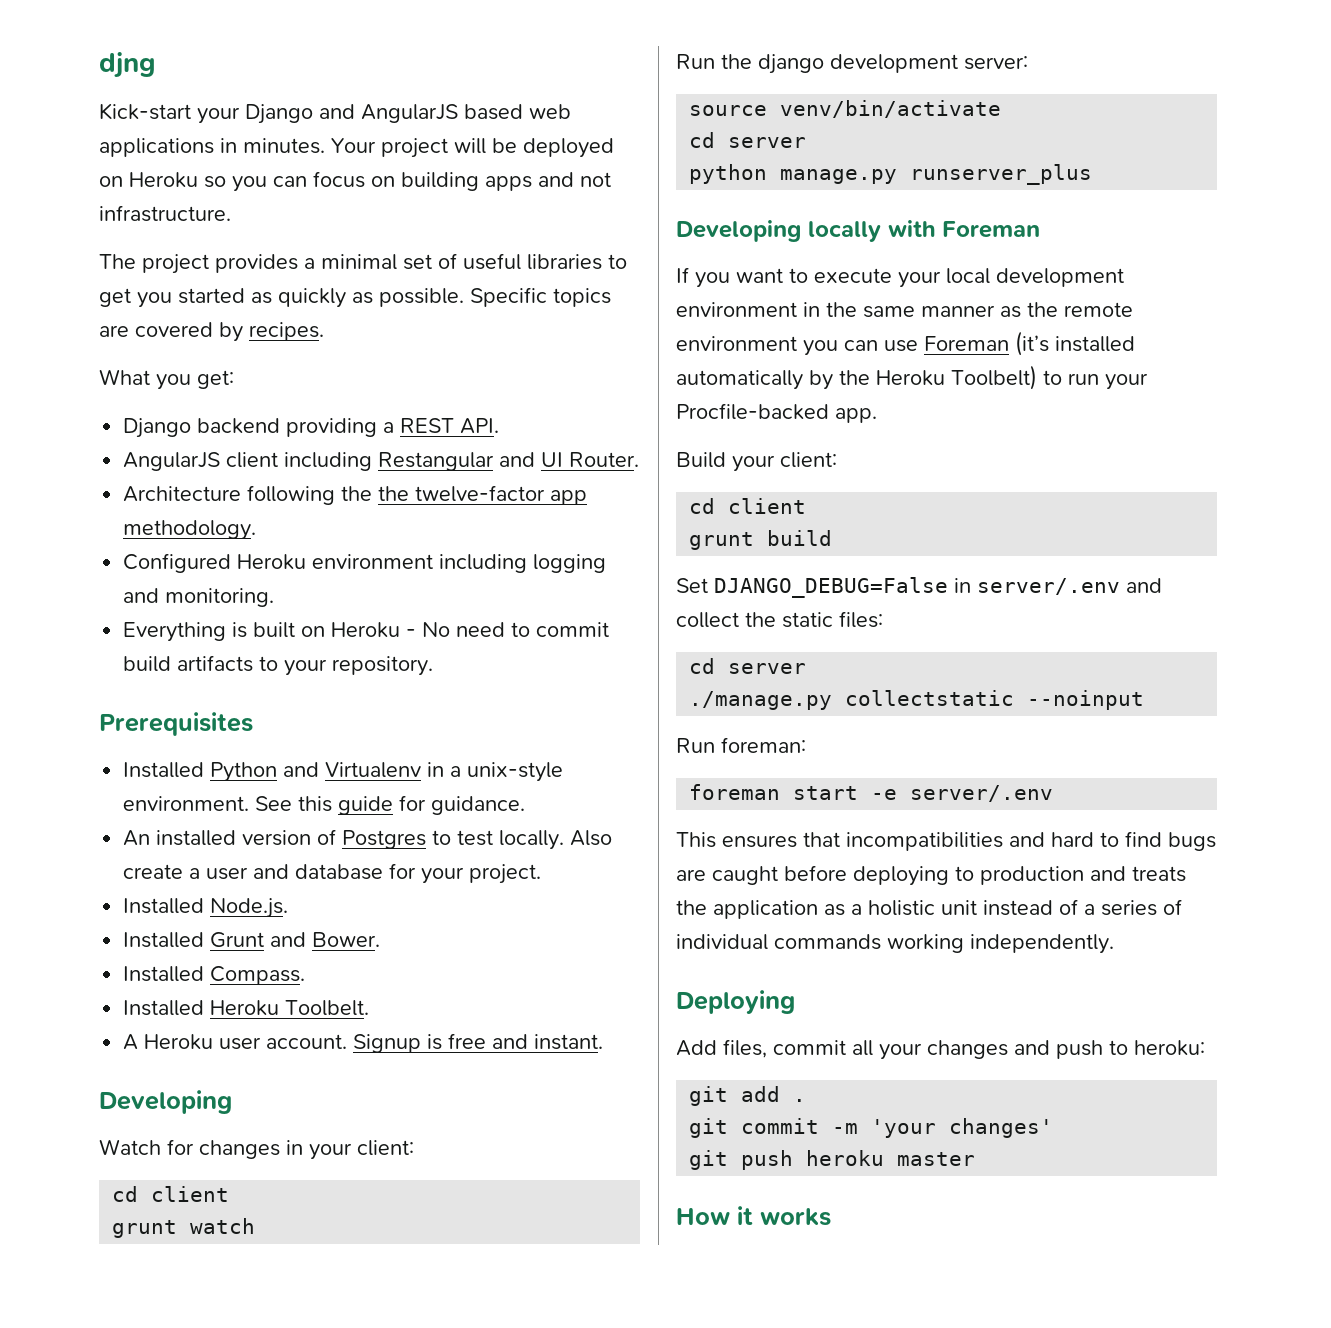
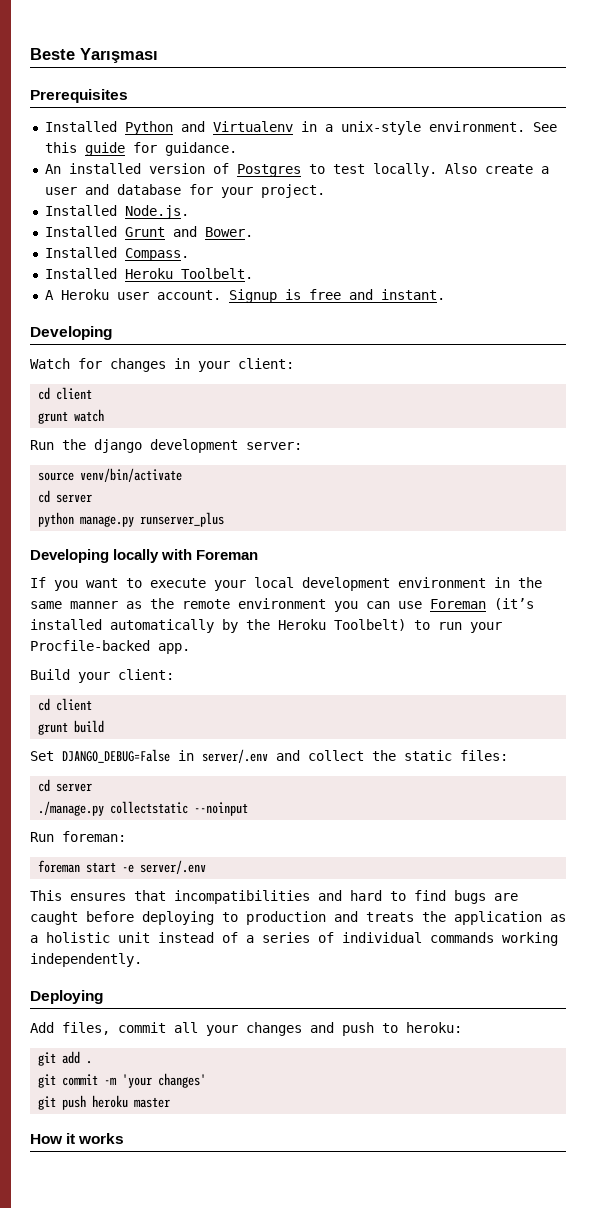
- djng
- Kick-start your Django and AngularJS based web applications in minutes. Your project will be deployed on Heroku so you can focus on building apps and not infrastructure.
- The project provides a minimal set of useful libraries to get you started as quickly as possible. Specific topics are covered by recipes.
- What you get:
- Django backend providing a REST API.
- AngularJS client including Restangular and UI Router.
- Architecture following the the twelve-factor app methodology.
- Configured Heroku environment including logging and monitoring.
- Everything is built on Heroku - No need to commit build artifacts to your repository.
+ Beste Yarışması

